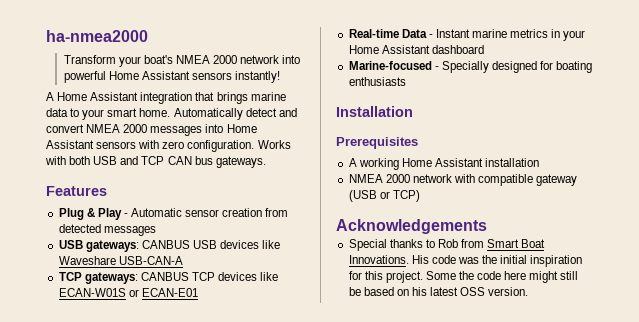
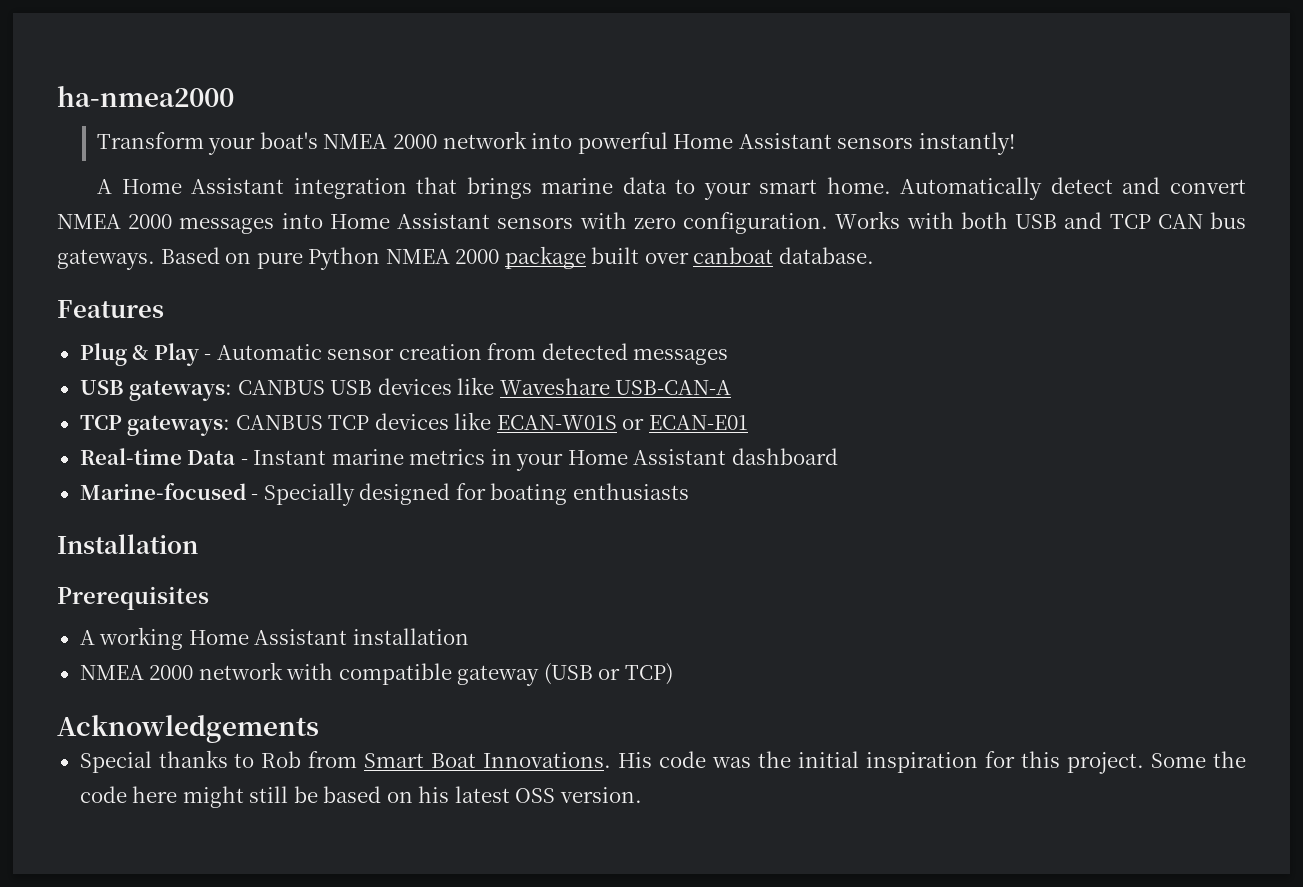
+ Based on pure Python NMEA 2000 package built over canboat database.

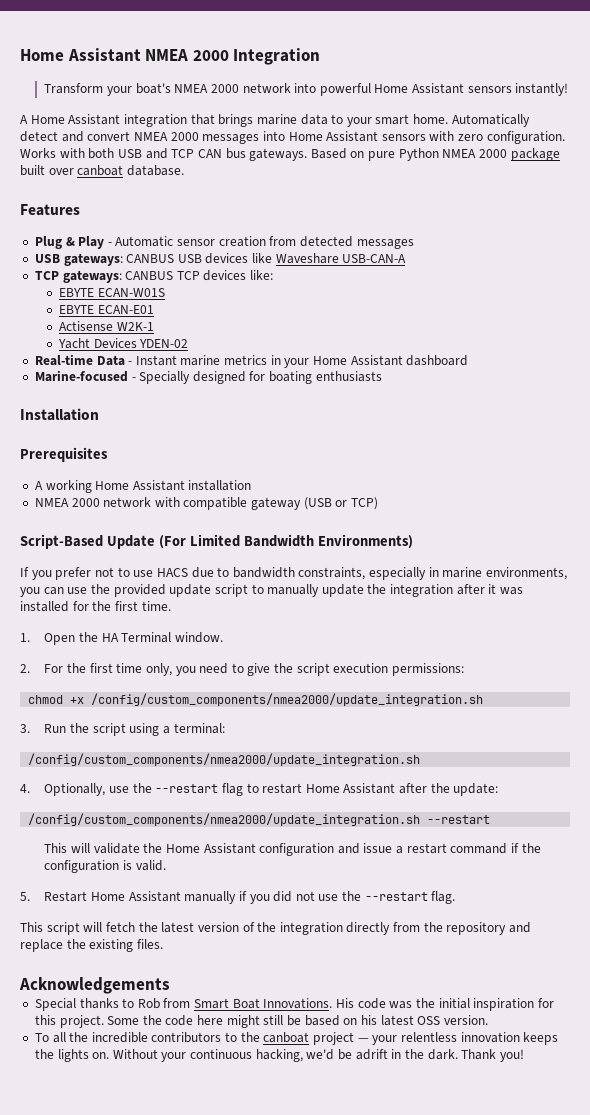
- ha-nmea2000
+ Home Assistant NMEA 2000 Integration
- TCP gateways: CANBUS TCP devices like ECAN-W01S or ECAN-E01
+ TCP gateways: CANBUS TCP devices like:
+ EBYTE ECAN-W01S
+ EBYTE ECAN-E01
+ Actisense W2K-1
+ Yacht Devices YDEN-02
+ Script-Based Update (For Limited Bandwidth Environments)
+ If you prefer not to use HACS due to bandwidth constraints, especially in marine environments, you can use the provided update script to manually update the integration after it was installed for the first time.
+ 1. Open the HA Terminal window.
+ 2. For the first time only, you need to give the script execution permissions:
+ chmod +x /config/custom_components/nmea2000/update_integration.sh
+ 3. Run the script using a terminal:
+ /config/custom_components/nmea2000/update_integration.sh
+ 4. Optionally, use the --restart flag to restart Home Assistant after the update:
+ /config/custom_components/nmea2000/update_integration.sh --restart
+ This will validate the Home Assistant configuration and issue a restart command if the configuration is valid.
+ 5. Restart Home Assistant manually if you did not use the --restart flag.
+ This script will fetch the latest version of the integration directly from the repository and replace the existing files.
+ To all the incredible contributors to the canboat project — your relentless innovation keeps the lights on. Without your continuous hacking, we'd be adrift in the dark. Thank you!

